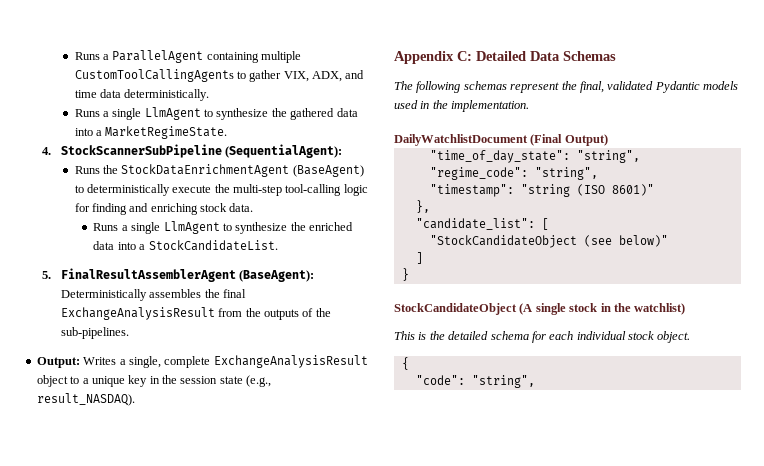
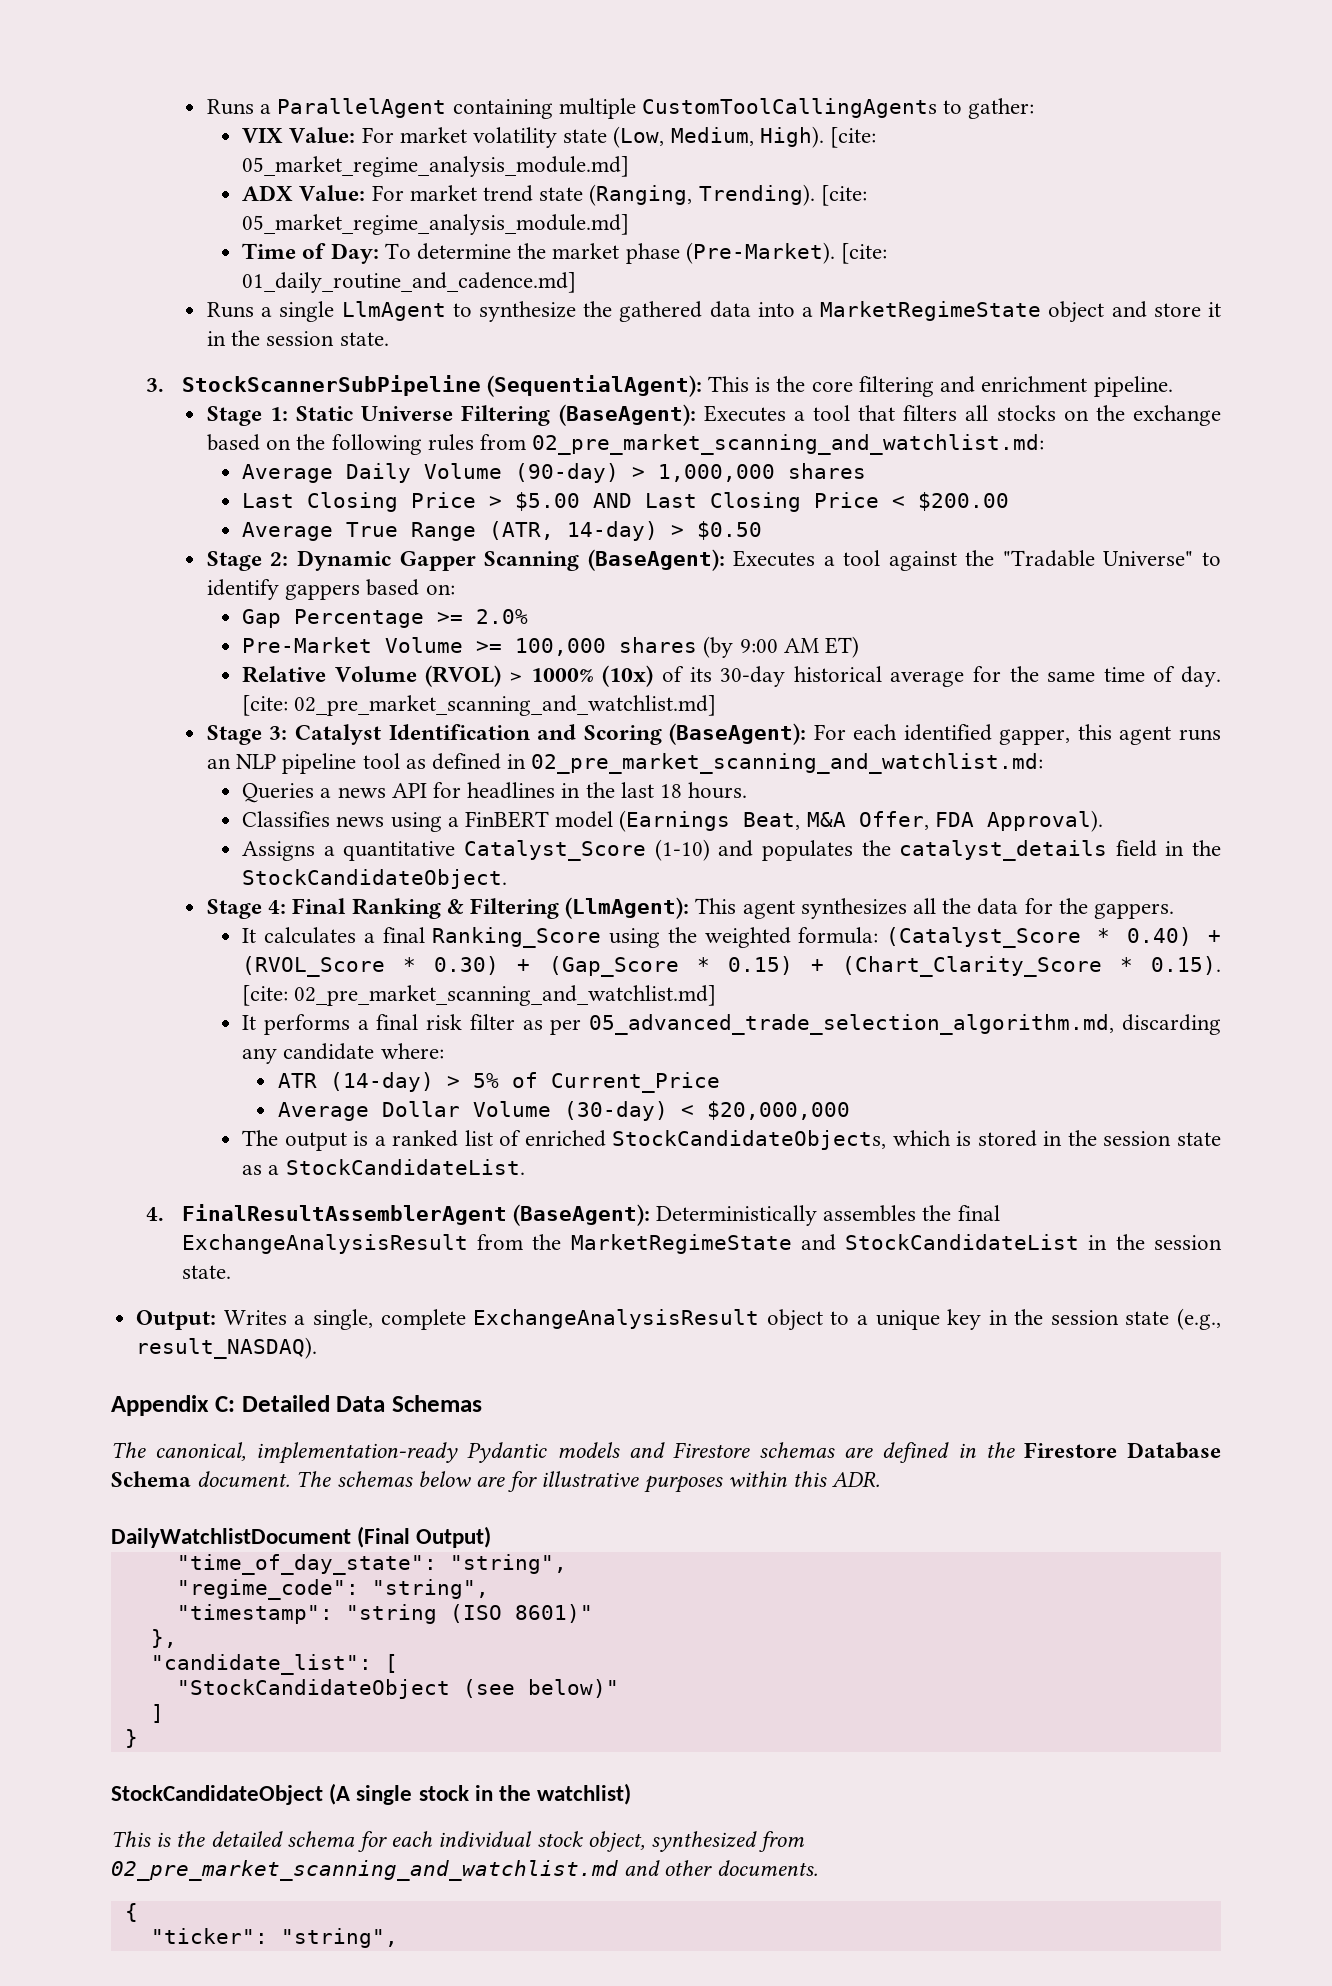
- Runs a ParallelAgent containing multiple CustomToolCallingAgents to gather VIX, ADX, and time data deterministically.
+ Runs a ParallelAgent containing multiple CustomToolCallingAgents to gather:
+ VIX Value: For market volatility state (Low, Medium, High). [cite: 05_market_regime_analysis_module.md]
+ ADX Value: For market trend state (Ranging, Trending). [cite: 05_market_regime_analysis_module.md]
+ Time of Day: To determine the market phase (Pre-Market). [cite: 01_daily_routine_and_cadence.md]
- Runs a single LlmAgent to synthesize the gathered data into a MarketRegimeState.
- 4. StockScannerSubPipeline (SequentialAgent):
- Runs the StockDataEnrichmentAgent (BaseAgent) to deterministically execute the multi-step tool-calling logic for finding and enriching stock data.
- Runs a single LlmAgent to synthesize the enriched data into a StockCandidateList.
+ Runs a single LlmAgent to synthesize the gathered data into a MarketRegimeState object and store it in the session state.
+ 3. StockScannerSubPipeline (SequentialAgent): This is the core filtering and enrichment pipeline.
+ Stage 1: Static Universe Filtering (BaseAgent): Executes a tool that filters all stocks on the exchange based on the following rules from 02_pre_market_scanning_and_watchlist.md:
+ Average Daily Volume (90-day) > 1,000,000 shares
+ Last Closing Price > $5.00 AND Last Closing Price < $200.00
+ Average True Range (ATR, 14-day) > $0.50
+ Stage 2: Dynamic Gapper Scanning (BaseAgent): Executes a tool against the "Tradable Universe" to identify gappers based on:
+ Gap Percentage >= 2.0%
+ Pre-Market Volume >= 100,000 shares (by 9:00 AM ET)
+ Relative Volume (RVOL) > 1000% (10x) of its 30-day historical average for the same time of day. [cite: 02_pre_market_scanning_and_watchlist.md]
+ Stage 3: Catalyst Identification and Scoring (BaseAgent): For each identified gapper, this agent runs an NLP pipeline tool as defined in 02_pre_market_scanning_and_watchlist.md:
+ Queries a news API for headlines in the last 18 hours.
+ Classifies news using a FinBERT model (Earnings Beat, M&A Offer, FDA Approval).
+ Assigns a quantitative Catalyst_Score (1-10) and populates the catalyst_details field in the StockCandidateObject.
+ Stage 4: Final Ranking & Filtering (LlmAgent): This agent synthesizes all the data for the gappers.
+ It calculates a final Ranking_Score using the weighted formula: (Catalyst_Score * 0.40) + (RVOL_Score * 0.30) + (Gap_Score * 0.15) + (Chart_Clarity_Score * 0.15). [cite: 02_pre_market_scanning_and_watchlist.md]
+ It performs a final risk filter as per 05_advanced_trade_selection_algorithm.md, discarding any candidate where:
+ ATR (14-day) > 5% of Current_Price
+ Average Dollar Volume (30-day) < $20,000,000
+ The output is a ranked list of enriched StockCandidateObjects, which is stored in the session state as a StockCandidateList.
- 5. FinalResultAssemblerAgent (BaseAgent): Deterministically assembles the final ExchangeAnalysisResult from the outputs of the sub-pipelines.
+ 4. FinalResultAssemblerAgent (BaseAgent): Deterministically assembles the final ExchangeAnalysisResult from the MarketRegimeState and StockCandidateList in the session state.
- The following schemas represent the final, validated Pydantic models used in the implementation.
+ The canonical, implementation-ready Pydantic models and Firestore schemas are defined in the Firestore Database Schema document. The schemas below are for illustrative purposes within this ADR.
- This is the detailed schema for each individual stock object.
+ This is the detailed schema for each individual stock object, synthesized from 02_pre_market_scanning_and_watchlist.md and other documents.
- "code": "string",
+ "ticker": "string",

